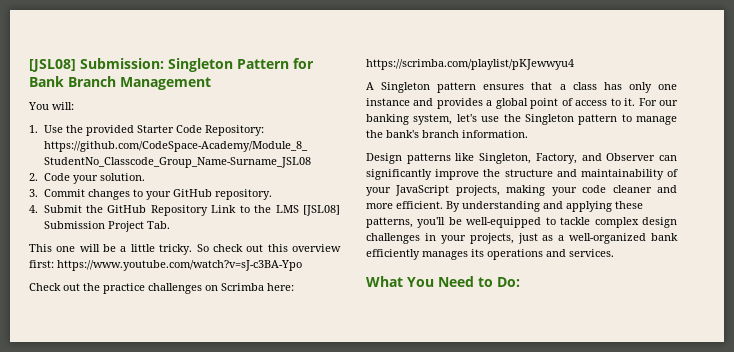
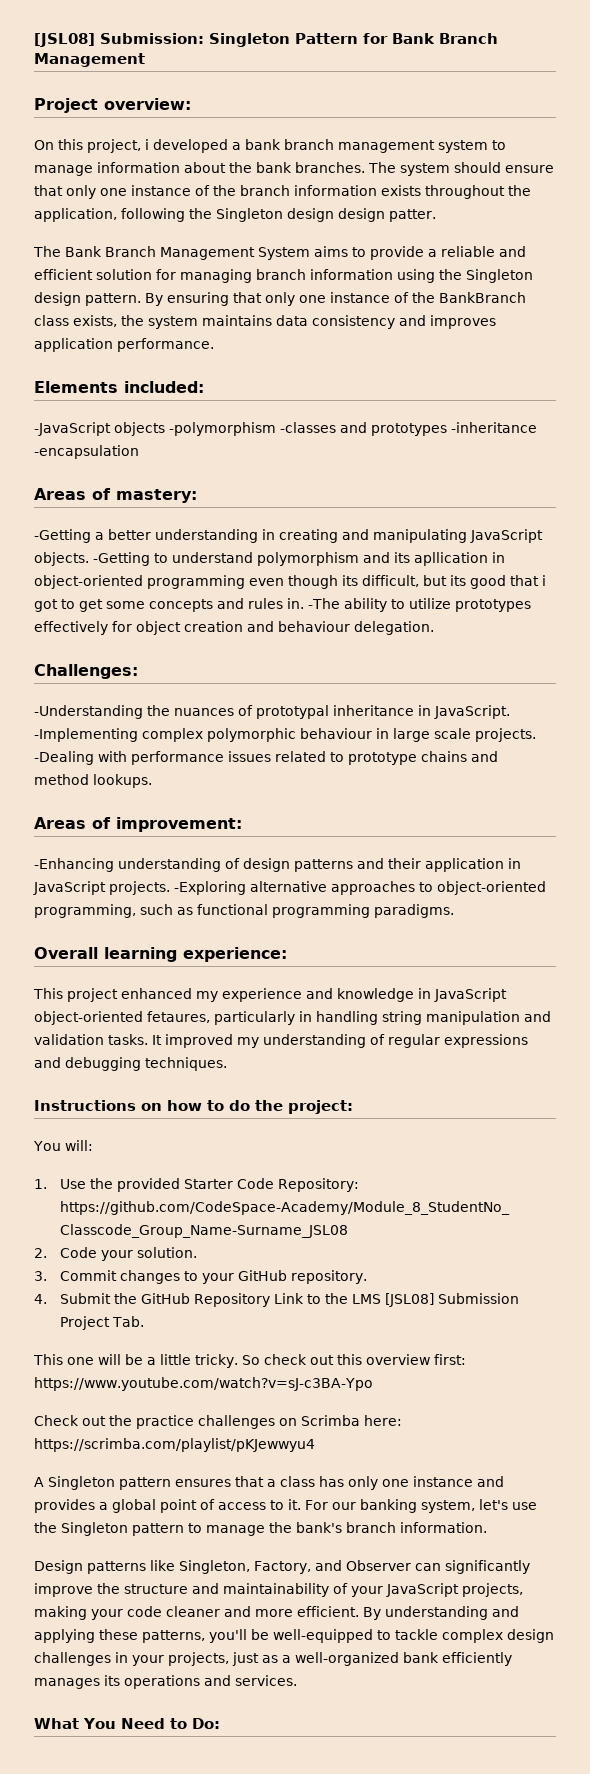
+ Project overview:
+ On this project, i developed a bank branch management system to manage information about the bank branches. The system should ensure that only one instance of the branch information exists throughout the application, following the Singleton design design patter.
+ The Bank Branch Management System aims to provide a reliable and efficient solution for managing branch information using the Singleton design pattern. By ensuring that only one instance of the BankBranch class exists, the system maintains data consistency and improves application performance.
+ Elements included:
+ -JavaScript objects -polymorphism -classes and prototypes -inheritance -encapsulation
+ Areas of mastery:
+ -Getting a better understanding in creating and manipulating JavaScript objects. -Getting to understand polymorphism and its apllication in object-oriented programming even though its difficult, but its good that i got to get some concepts and rules in. -The ability to utilize prototypes effectively for object creation and behaviour delegation.
+ Challenges:
+ -Understanding the nuances of prototypal inheritance in JavaScript. -Implementing complex polymorphic behaviour in large scale projects. -Dealing with performance issues related to prototype chains and method lookups.
+ Areas of improvement:
+ -Enhancing understanding of design patterns and their application in JavaScript projects. -Exploring alternative approaches to object-oriented programming, such as functional programming paradigms.
+ Overall learning experience:
+ This project enhanced my experience and knowledge in JavaScript object-oriented fetaures, particularly in handling string manipulation and validation tasks. It improved my understanding of regular expressions and debugging techniques.
+ Instructions on how to do the project:

